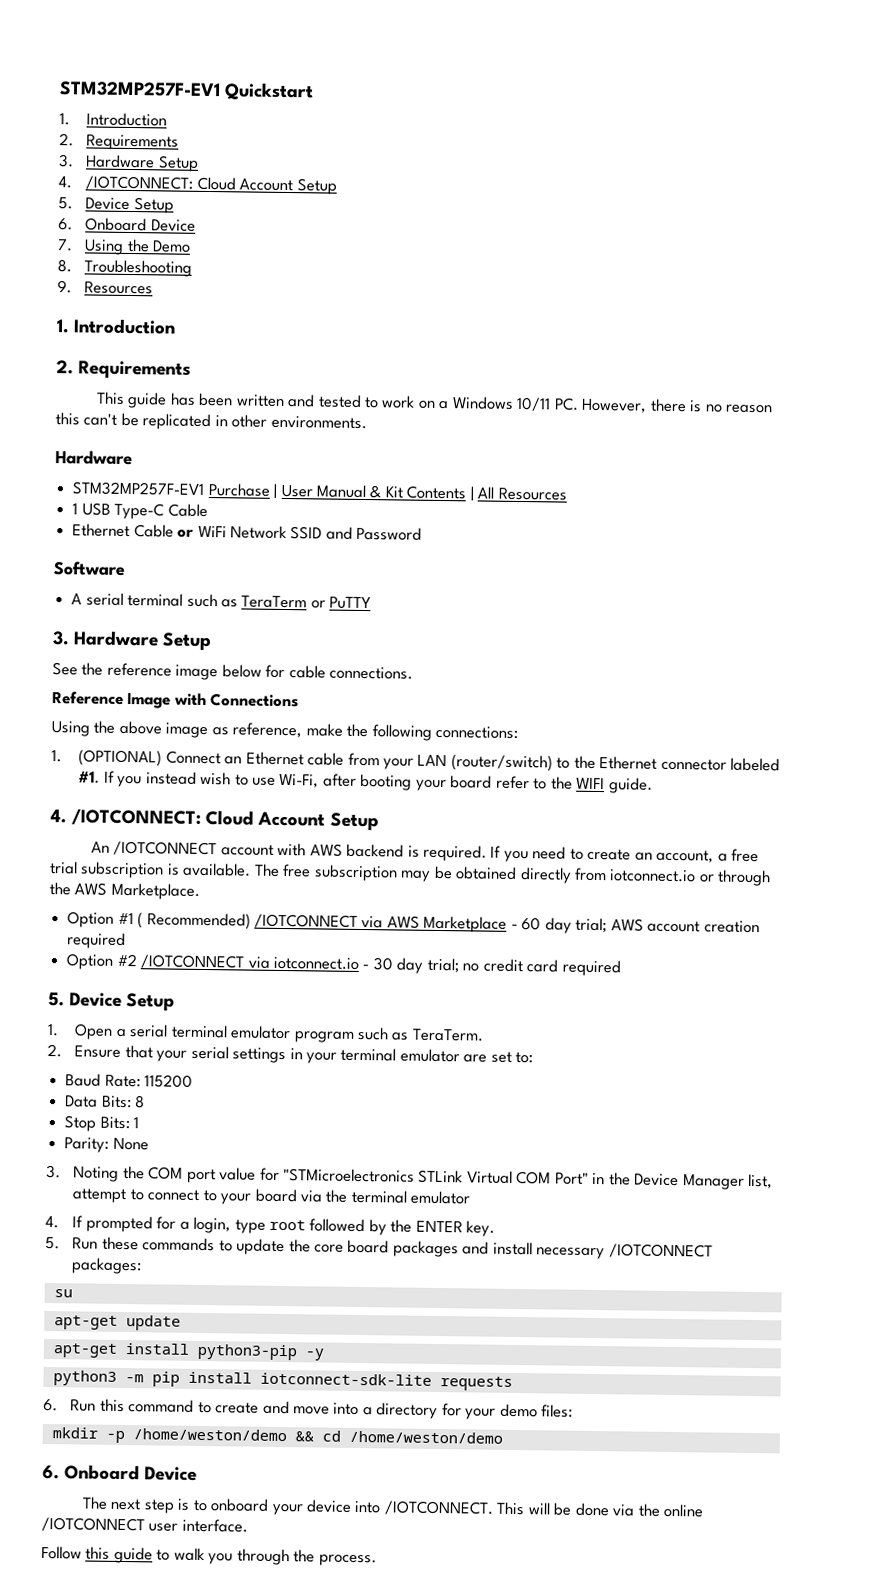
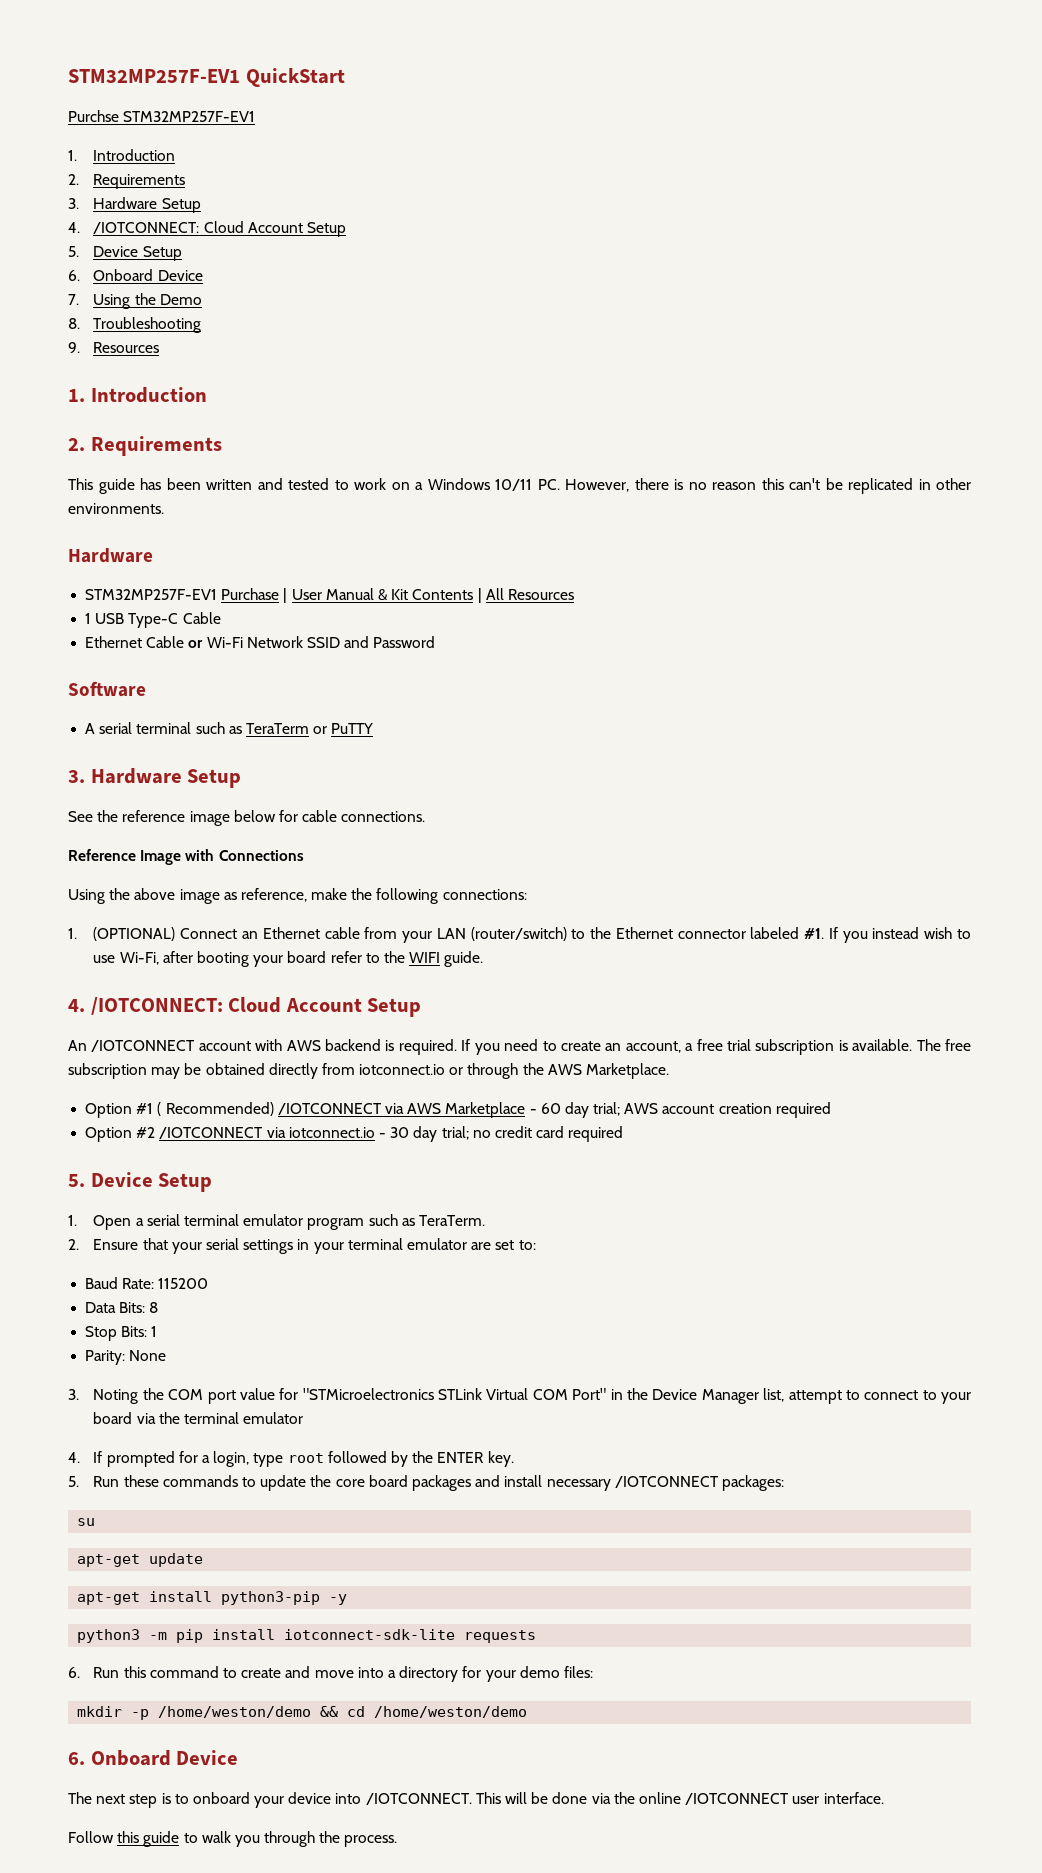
- STM32MP257F-EV1 Quickstart
+ STM32MP257F-EV1 QuickStart
+ Purchse STM32MP257F-EV1
- Ethernet Cable or WiFi Network SSID and Password
+ Ethernet Cable or Wi-Fi Network SSID and Password

